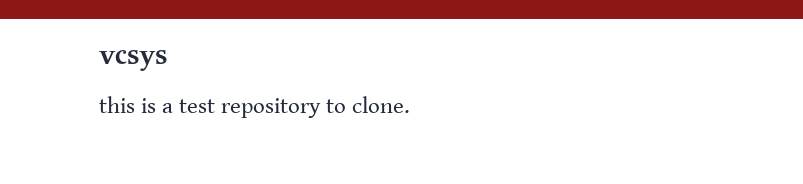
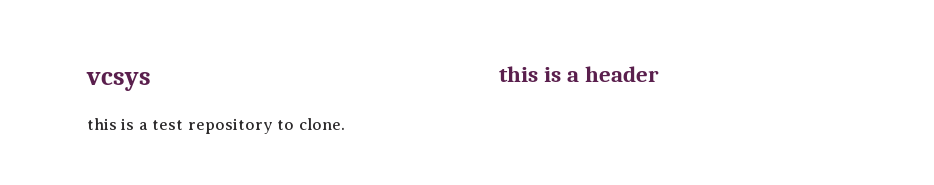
+ this is a header

